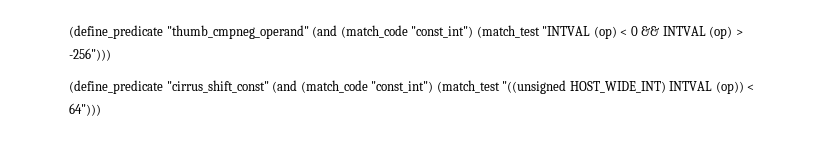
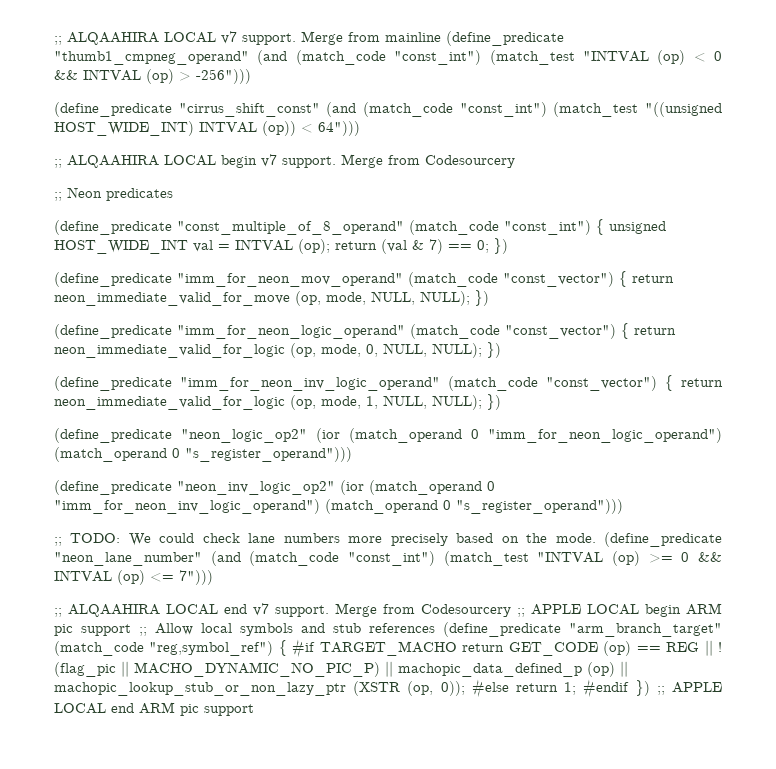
- (define_predicate "thumb_cmpneg_operand" (and (match_code "const_int") (match_test "INTVAL (op) < 0 && INTVAL (op) > -256")))
+ ;; ALQAAHIRA LOCAL v7 support. Merge from mainline (define_predicate "thumb1_cmpneg_operand" (and (match_code "const_int") (match_test "INTVAL (op) < 0 && INTVAL (op) > -256")))
+ ;; ALQAAHIRA LOCAL begin v7 support. Merge from Codesourcery
+ ;; Neon predicates
+ (define_predicate "const_multiple_of_8_operand" (match_code "const_int") { unsigned HOST_WIDE_INT val = INTVAL (op); return (val & 7) == 0; })
+ (define_predicate "imm_for_neon_mov_operand" (match_code "const_vector") { return neon_immediate_valid_for_move (op, mode, NULL, NULL); })
+ (define_predicate "imm_for_neon_logic_operand" (match_code "const_vector") { return neon_immediate_valid_for_logic (op, mode, 0, NULL, NULL); })
+ (define_predicate "imm_for_neon_inv_logic_operand" (match_code "const_vector") { return neon_immediate_valid_for_logic (op, mode, 1, NULL, NULL); })
+ (define_predicate "neon_logic_op2" (ior (match_operand 0 "imm_for_neon_logic_operand") (match_operand 0 "s_register_operand")))
+ (define_predicate "neon_inv_logic_op2" (ior (match_operand 0 "imm_for_neon_inv_logic_operand") (match_operand 0 "s_register_operand")))
+ ;; TODO: We could check lane numbers more precisely based on the mode. (define_predicate "neon_lane_number" (and (match_code "const_int") (match_test "INTVAL (op) >= 0 && INTVAL (op) <= 7")))
+ ;; ALQAAHIRA LOCAL end v7 support. Merge from Codesourcery ;; APPLE LOCAL begin ARM pic support ;; Allow local symbols and stub references (define_predicate "arm_branch_target" (match_code "reg,symbol_ref") { #if TARGET_MACHO return GET_CODE (op) == REG || ! (flag_pic || MACHO_DYNAMIC_NO_PIC_P) || machopic_data_defined_p (op) || machopic_lookup_stub_or_non_lazy_ptr (XSTR (op, 0)); #else return 1; #endif }) ;; APPLE LOCAL end ARM pic support

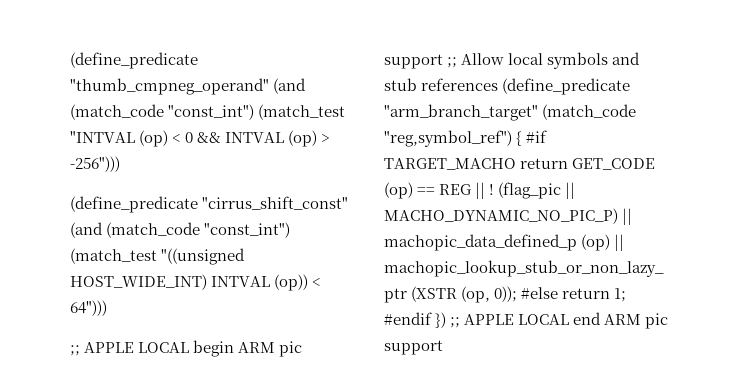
- ;; ALQAAHIRA LOCAL v7 support. Merge from mainline (define_predicate "thumb1_cmpneg_operand" (and (match_code "const_int") (match_test "INTVAL (op) < 0 && INTVAL (op) > -256")))
+ (define_predicate "thumb_cmpneg_operand" (and (match_code "const_int") (match_test "INTVAL (op) < 0 && INTVAL (op) > -256")))
- ;; ALQAAHIRA LOCAL begin v7 support. Merge from Codesourcery
- ;; Neon predicates
- (define_predicate "const_multiple_of_8_operand" (match_code "const_int") { unsigned HOST_WIDE_INT val = INTVAL (op); return (val & 7) == 0; })
- (define_predicate "imm_for_neon_mov_operand" (match_code "const_vector") { return neon_immediate_valid_for_move (op, mode, NULL, NULL); })
- (define_predicate "imm_for_neon_logic_operand" (match_code "const_vector") { return neon_immediate_valid_for_logic (op, mode, 0, NULL, NULL); })
- (define_predicate "imm_for_neon_inv_logic_operand" (match_code "const_vector") { return neon_immediate_valid_for_logic (op, mode, 1, NULL, NULL); })
- (define_predicate "neon_logic_op2" (ior (match_operand 0 "imm_for_neon_logic_operand") (match_operand 0 "s_register_operand")))
- (define_predicate "neon_inv_logic_op2" (ior (match_operand 0 "imm_for_neon_inv_logic_operand") (match_operand 0 "s_register_operand")))
- ;; TODO: We could check lane numbers more precisely based on the mode. (define_predicate "neon_lane_number" (and (match_code "const_int") (match_test "INTVAL (op) >= 0 && INTVAL (op) <= 7")))
- ;; ALQAAHIRA LOCAL end v7 support. Merge from Codesourcery ;; APPLE LOCAL begin ARM pic support ;; Allow local symbols and stub references (define_predicate "arm_branch_target" (match_code "reg,symbol_ref") { #if TARGET_MACHO return GET_CODE (op) == REG || !
+ ;; APPLE LOCAL begin ARM pic support ;; Allow local symbols and stub references (define_predicate "arm_branch_target" (match_code "reg,symbol_ref") { #if TARGET_MACHO return GET_CODE (op) == REG || !

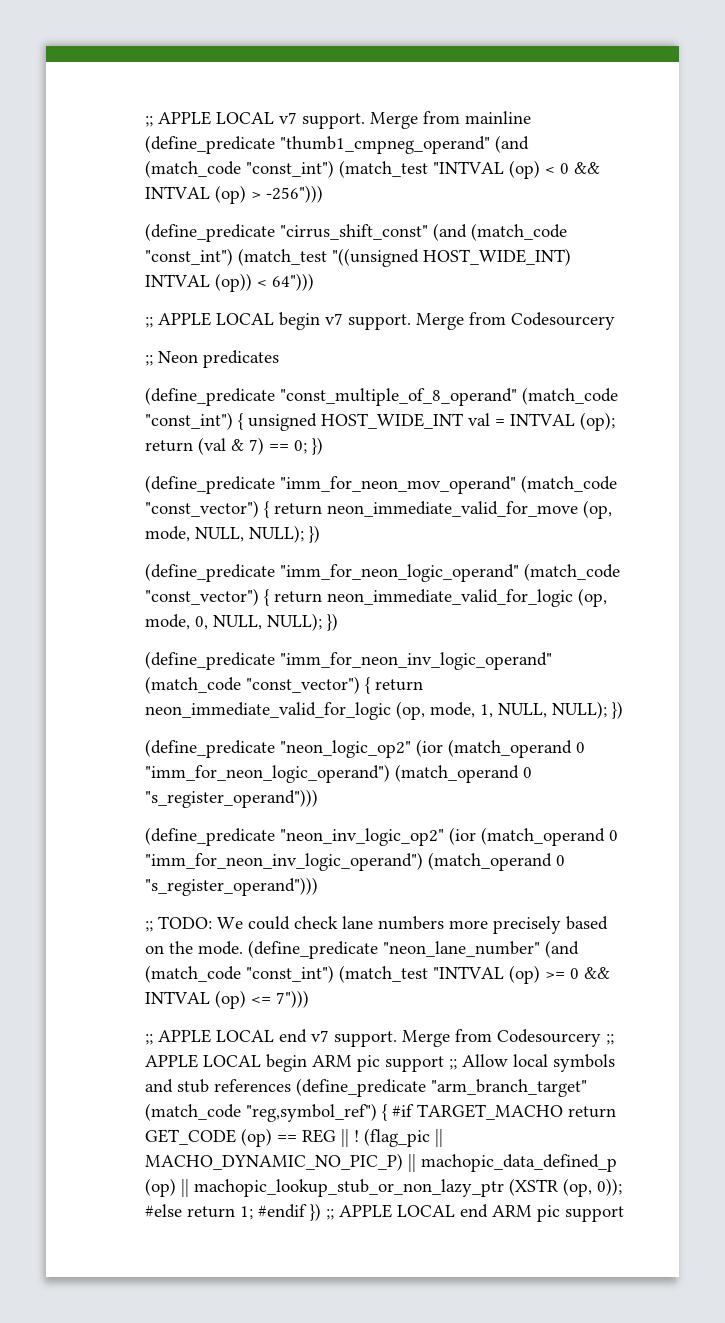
- (define_predicate "thumb_cmpneg_operand" (and (match_code "const_int") (match_test "INTVAL (op) < 0 && INTVAL (op) > -256")))
+ ;; APPLE LOCAL v7 support. Merge from mainline (define_predicate "thumb1_cmpneg_operand" (and (match_code "const_int") (match_test "INTVAL (op) < 0 && INTVAL (op) > -256")))
- ;; APPLE LOCAL begin ARM pic support ;; Allow local symbols and stub references (define_predicate "arm_branch_target" (match_code "reg,symbol_ref") { #if TARGET_MACHO return GET_CODE (op) == REG || !
+ ;; APPLE LOCAL begin v7 support. Merge from Codesourcery
+ ;; Neon predicates
+ (define_predicate "const_multiple_of_8_operand" (match_code "const_int") { unsigned HOST_WIDE_INT val = INTVAL (op); return (val & 7) == 0; })
+ (define_predicate "imm_for_neon_mov_operand" (match_code "const_vector") { return neon_immediate_valid_for_move (op, mode, NULL, NULL); })
+ (define_predicate "imm_for_neon_logic_operand" (match_code "const_vector") { return neon_immediate_valid_for_logic (op, mode, 0, NULL, NULL); })
+ (define_predicate "imm_for_neon_inv_logic_operand" (match_code "const_vector") { return neon_immediate_valid_for_logic (op, mode, 1, NULL, NULL); })
+ (define_predicate "neon_logic_op2" (ior (match_operand 0 "imm_for_neon_logic_operand") (match_operand 0 "s_register_operand")))
+ (define_predicate "neon_inv_logic_op2" (ior (match_operand 0 "imm_for_neon_inv_logic_operand") (match_operand 0 "s_register_operand")))
+ ;; TODO: We could check lane numbers more precisely based on the mode. (define_predicate "neon_lane_number" (and (match_code "const_int") (match_test "INTVAL (op) >= 0 && INTVAL (op) <= 7")))
+ ;; APPLE LOCAL end v7 support. Merge from Codesourcery ;; APPLE LOCAL begin ARM pic support ;; Allow local symbols and stub references (define_predicate "arm_branch_target" (match_code "reg,symbol_ref") { #if TARGET_MACHO return GET_CODE (op) == REG || !

